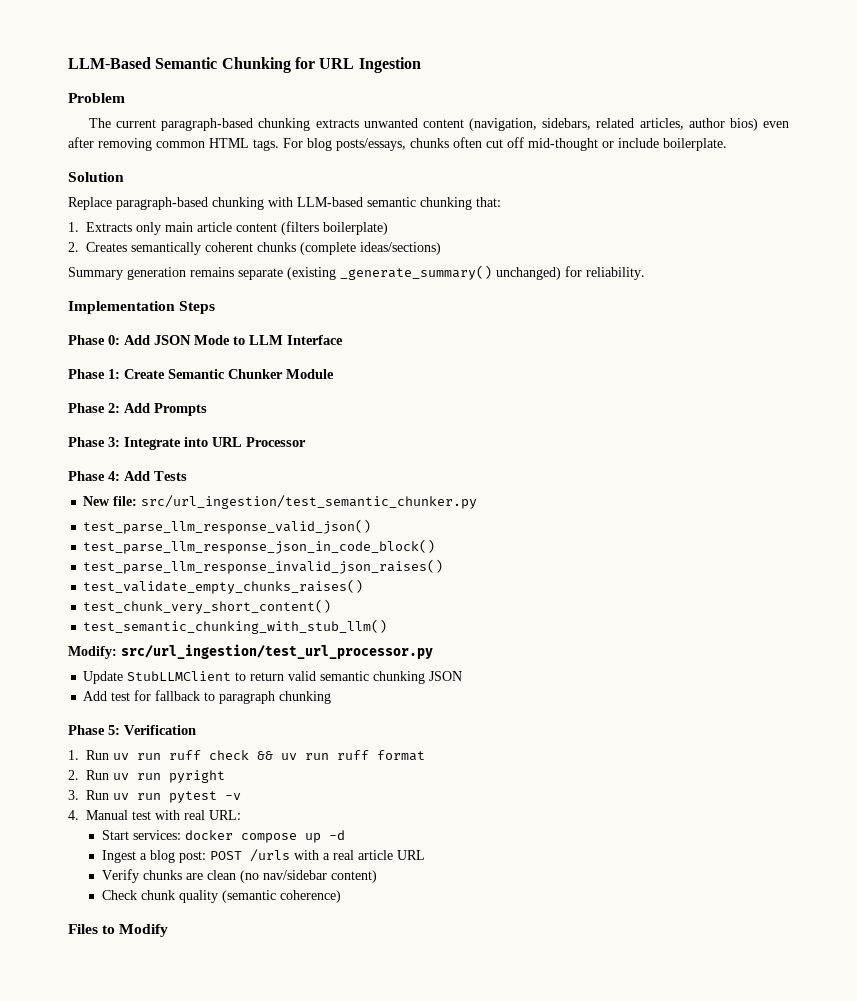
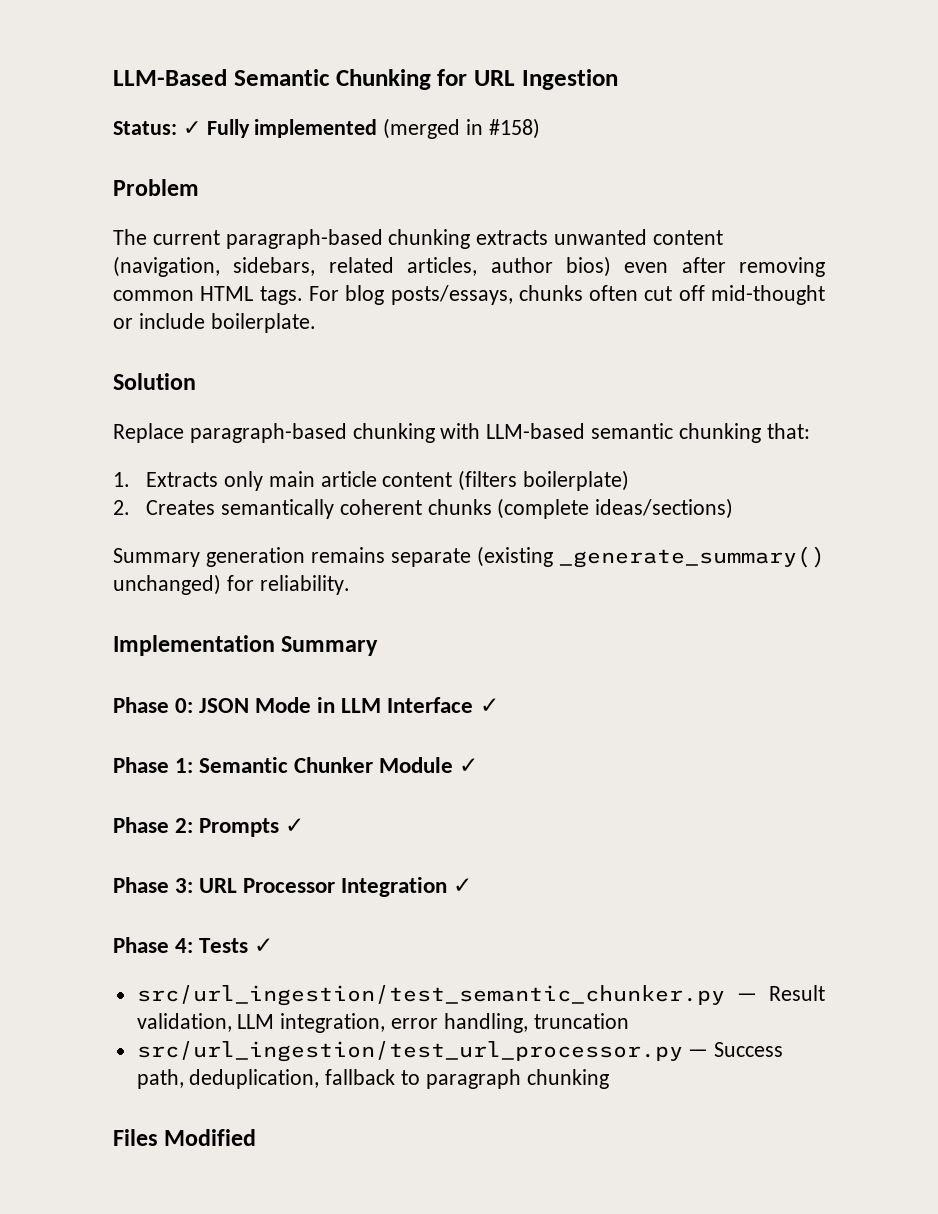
+ Status: ✓ Fully implemented (merged in #158)
- Implementation Steps
+ Implementation Summary
- Phase 0: Add JSON Mode to LLM Interface
+ Phase 0: JSON Mode in LLM Interface ✓
- Phase 1: Create Semantic Chunker Module
+ Phase 1: Semantic Chunker Module ✓
- Phase 2: Add Prompts
+ Phase 2: Prompts ✓
- Phase 3: Integrate into URL Processor
+ Phase 3: URL Processor Integration ✓
- Phase 4: Add Tests
- New file: src/url_ingestion/test_semantic_chunker.py
- test_parse_llm_response_valid_json()
- test_parse_llm_response_json_in_code_block()
- test_parse_llm_response_invalid_json_raises()
- test_validate_empty_chunks_raises()
- test_chunk_very_short_content()
- test_semantic_chunking_with_stub_llm()
- Modify: src/url_ingestion/test_url_processor.py
- Update StubLLMClient to return valid semantic chunking JSON
- Add test for fallback to paragraph chunking
- Phase 5: Verification
- 1. Run uv run ruff check && uv run ruff format
- 2. Run uv run pyright
- 3. Run uv run pytest -v
- 4. Manual test with real URL:
- Start services: docker compose up -d
- Ingest a blog post: POST /urls with a real article URL
- Verify chunks are clean (no nav/sidebar content)
- Check chunk quality (semantic coherence)
+ Phase 4: Tests ✓
+ src/url_ingestion/test_semantic_chunker.py — Result validation, LLM integration, error handling, truncation
+ src/url_ingestion/test_url_processor.py — Success path, deduplication, fallback to paragraph chunking
- Files to Modify
+ Files Modified

